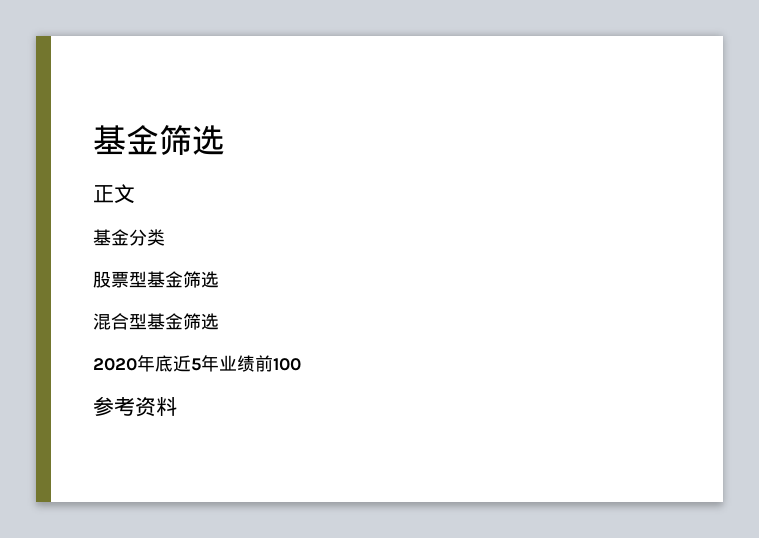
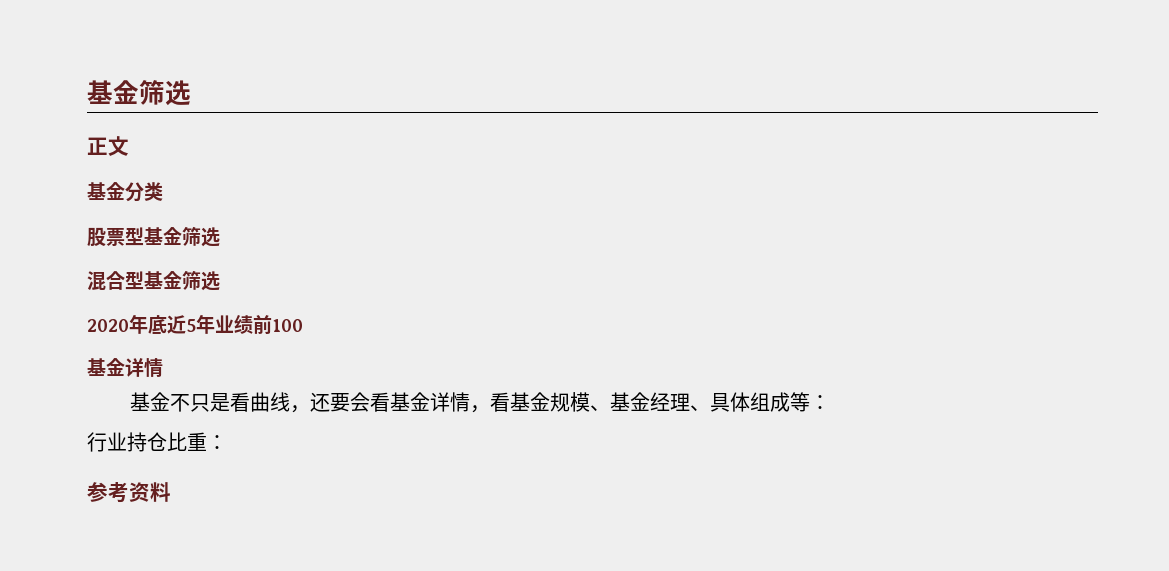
  2020年底近5年业绩前100
+ 基金详情
+ 基金不只是看曲线，还要会看基金详情，看基金规模、基金经理、具体组成等：
+ 行业持仓比重：

